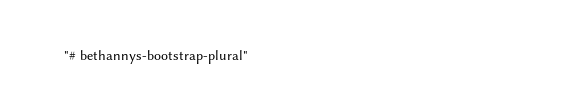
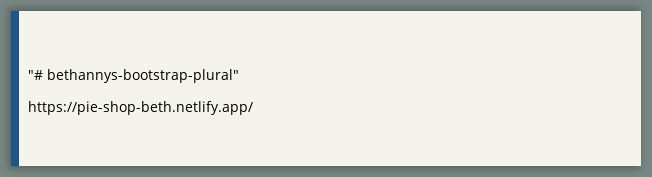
+ https://pie-shop-beth.netlify.app/

